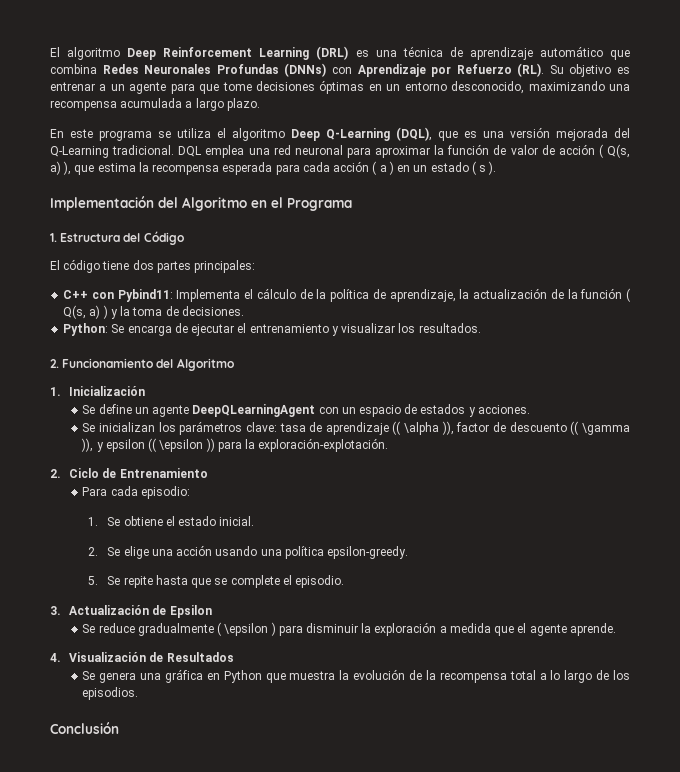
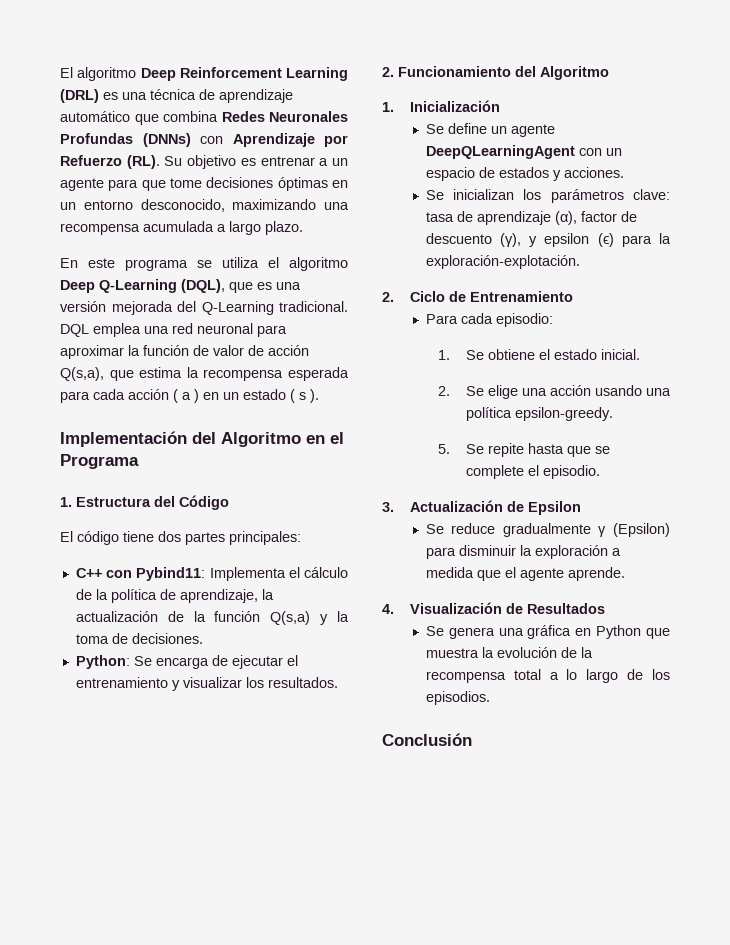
- DQL emplea una red neuronal para aproximar la función de valor de acción ( Q(s, a) ), que estima la recompensa esperada para cada acción ( a ) en un estado ( s ).
+ DQL emplea una red neuronal para aproximar la función de valor de acción Q(s,a), que estima la recompensa esperada para cada acción ( a ) en un estado ( s ).
- C++ con Pybind11: Implementa el cálculo de la política de aprendizaje, la actualización de la función ( Q(s, a) ) y la toma de decisiones.
+ C++ con Pybind11: Implementa el cálculo de la política de aprendizaje, la actualización de la función Q(s,a) y la toma de decisiones.
- Se inicializan los parámetros clave: tasa de aprendizaje (( \alpha )), factor de descuento (( \gamma )), y epsilon (( \epsilon )) para la exploración-explotación.
+ Se inicializan los parámetros clave: tasa de aprendizaje (α), factor de descuento (γ), y epsilon (ϵ) para la exploración-explotación.
- Se reduce gradualmente ( \epsilon ) para disminuir la exploración a medida que el agente aprende.
+ Se reduce gradualmente γ (Epsilon) para disminuir la exploración a medida que el agente aprende.

